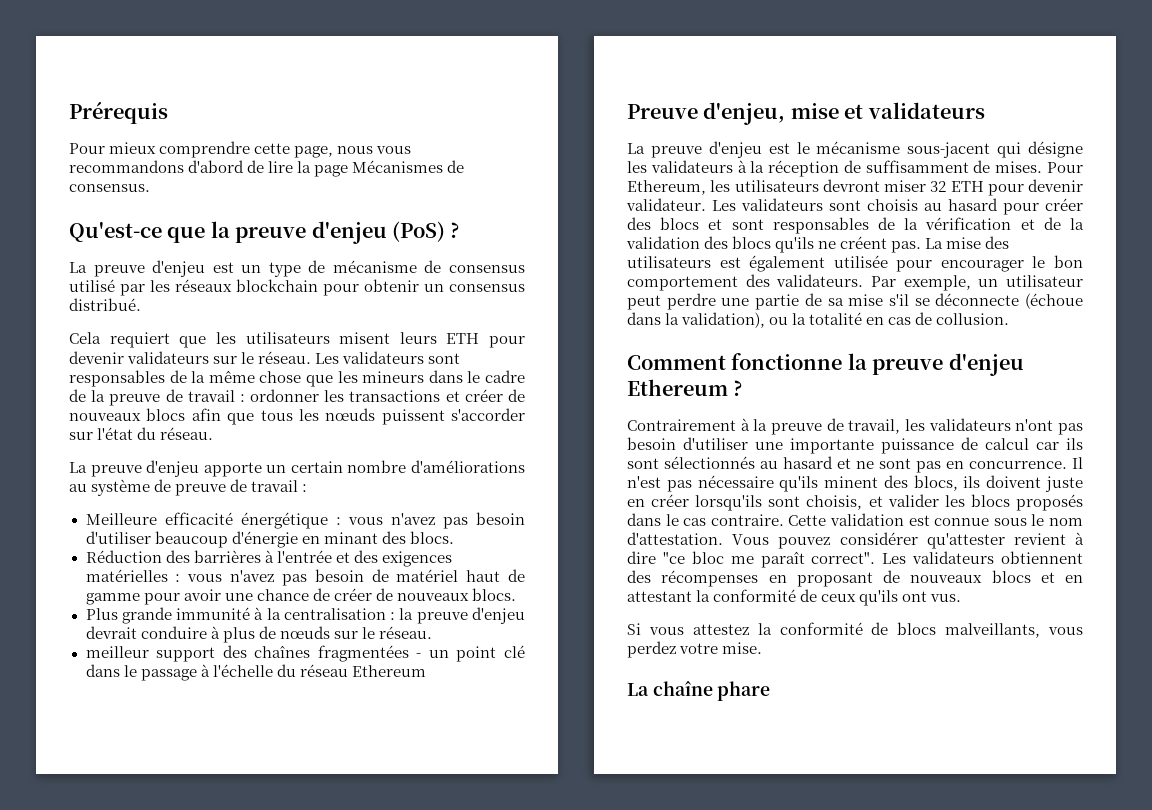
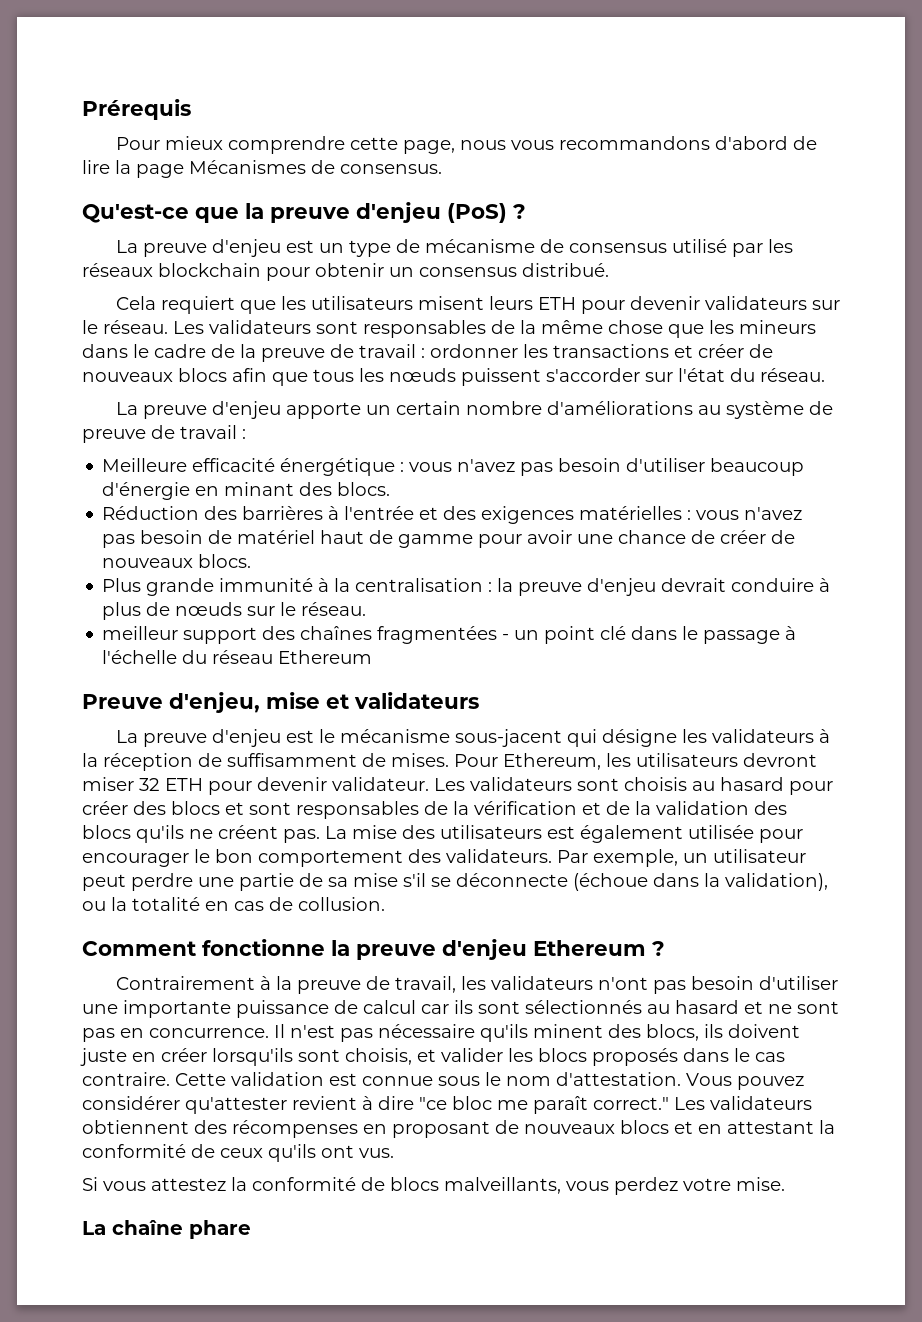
- Vous pouvez considérer qu'attester revient à dire "ce bloc me paraît correct".
+ Vous pouvez considérer qu'attester revient à dire "ce bloc me paraît correct."

